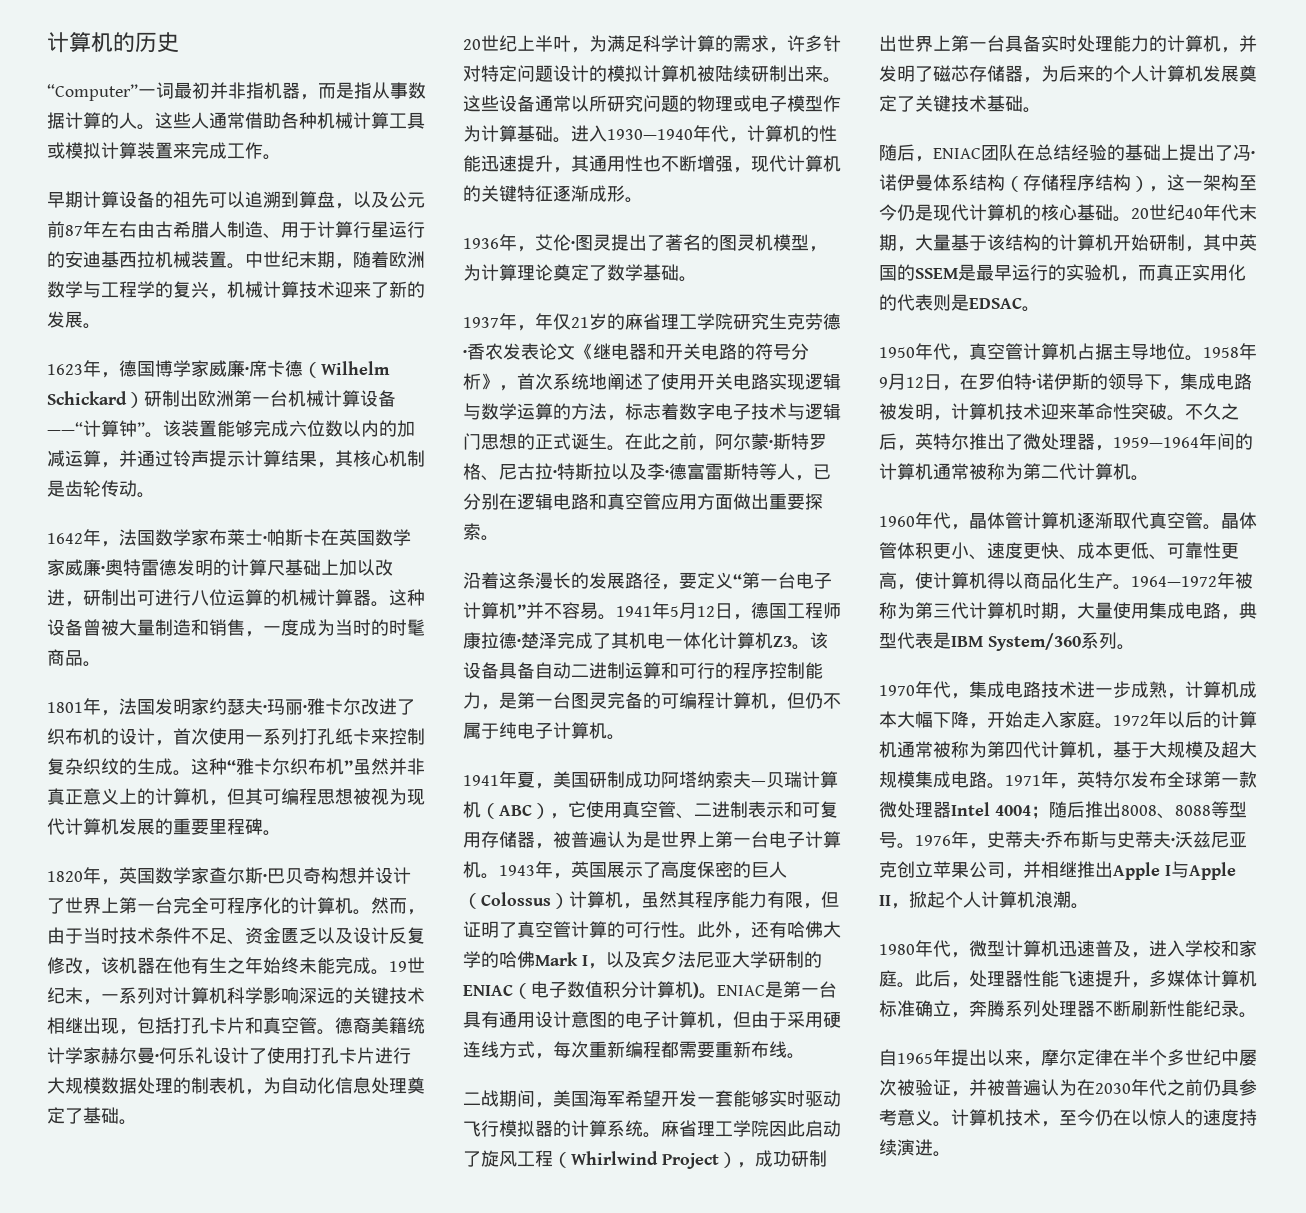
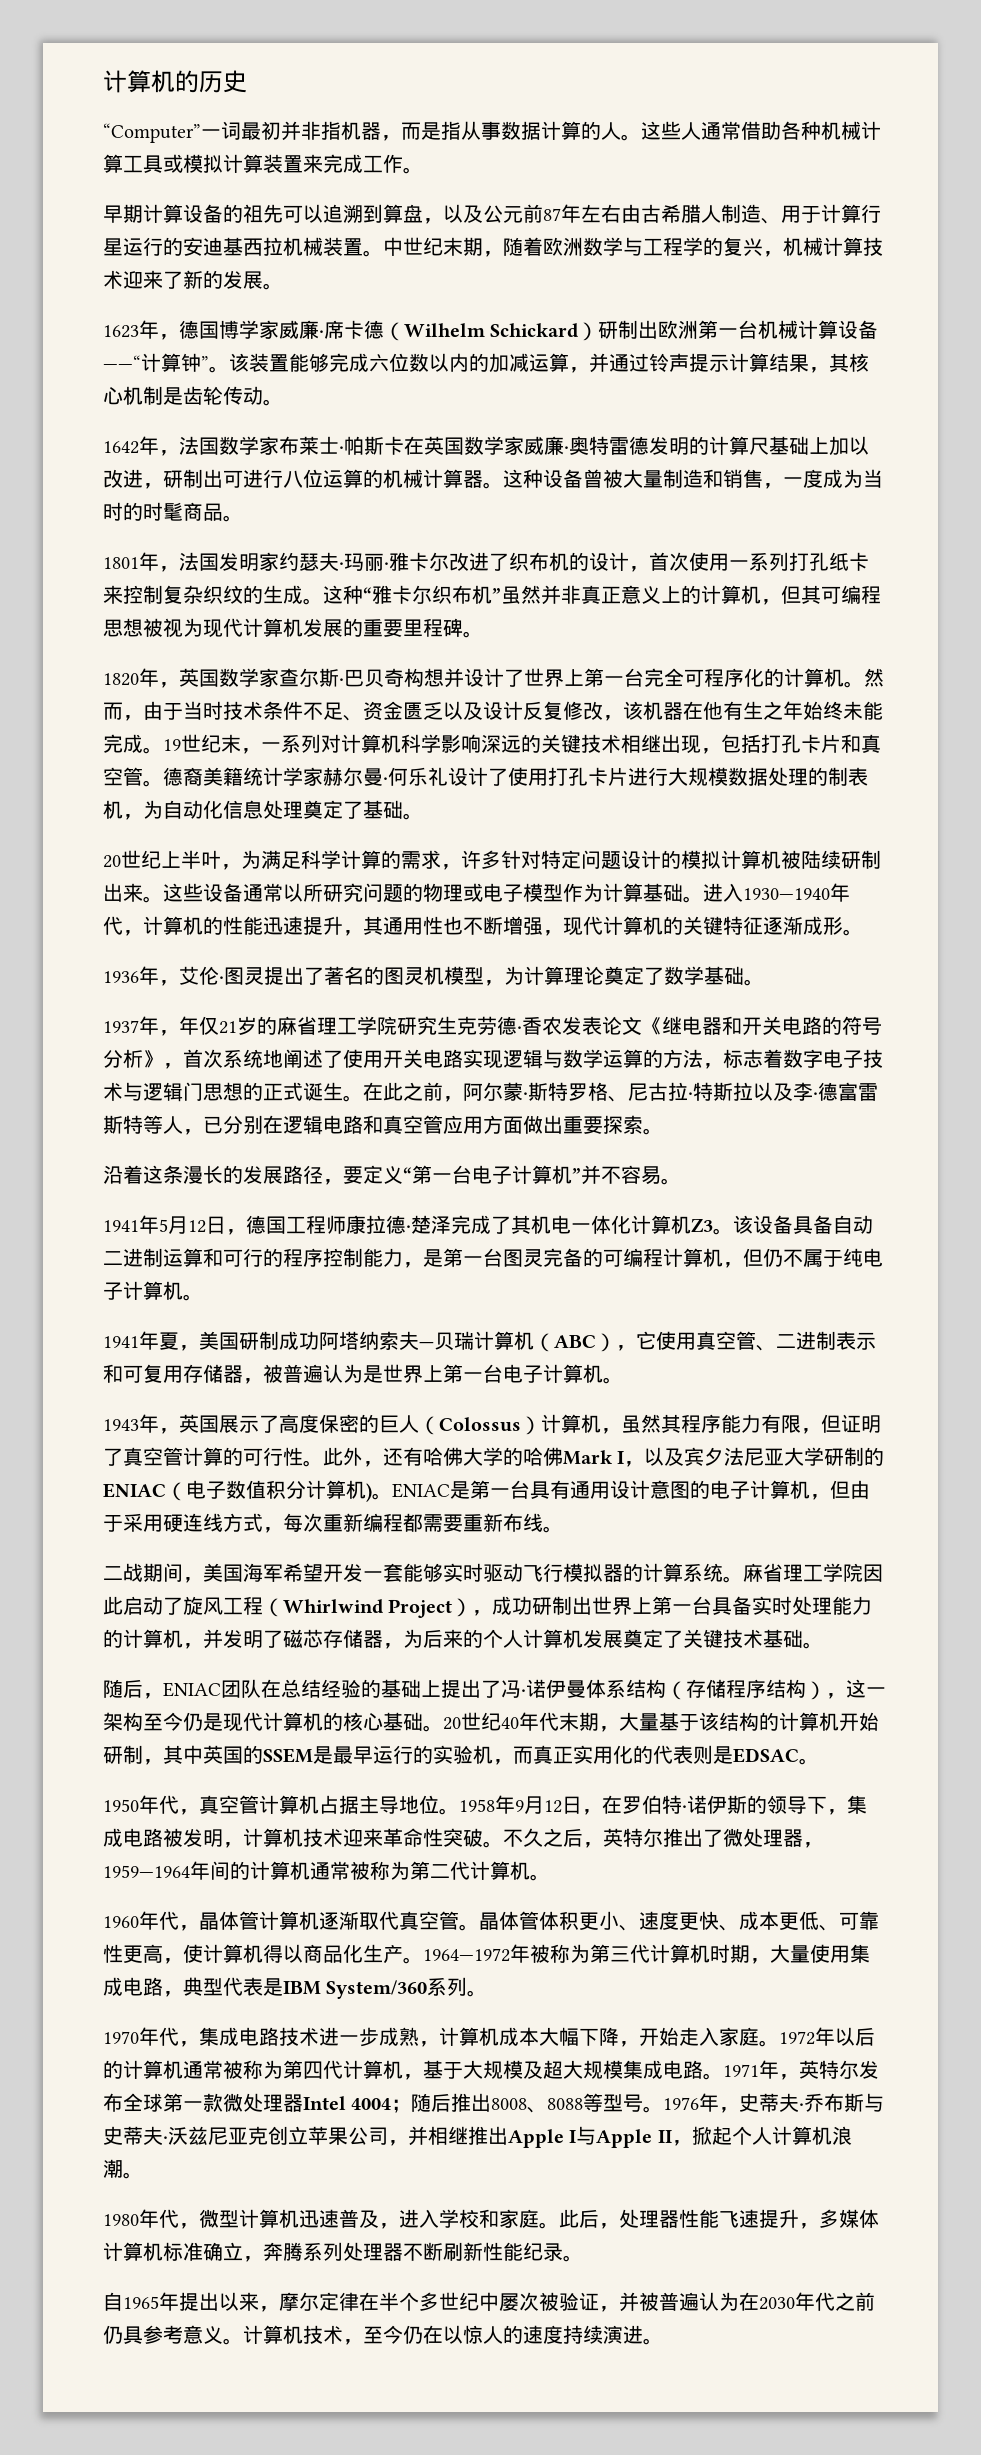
- 沿着这条漫长的发展路径，要定义“第一台电子计算机”并不容易。1941年5月12日，德国工程师康拉德·楚泽完成了其机电一体化计算机Z3。
+ 沿着这条漫长的发展路径，要定义“第一台电子计算机”并不容易。
+ 1941年5月12日，德国工程师康拉德·楚泽完成了其机电一体化计算机Z3。
- 1941年夏，美国研制成功阿塔纳索夫—贝瑞计算机（ABC），它使用真空管、二进制表示和可复用存储器，被普遍认为是世界上第一台电子计算机。1943年，英国展示了高度保密的巨人（Colossus）计算机，虽然其程序能力有限，但证明了真空管计算的可行性。
+ 1941年夏，美国研制成功阿塔纳索夫—贝瑞计算机（ABC），它使用真空管、二进制表示和可复用存储器，被普遍认为是世界上第一台电子计算机。
+ 1943年，英国展示了高度保密的巨人（Colossus）计算机，虽然其程序能力有限，但证明了真空管计算的可行性。

